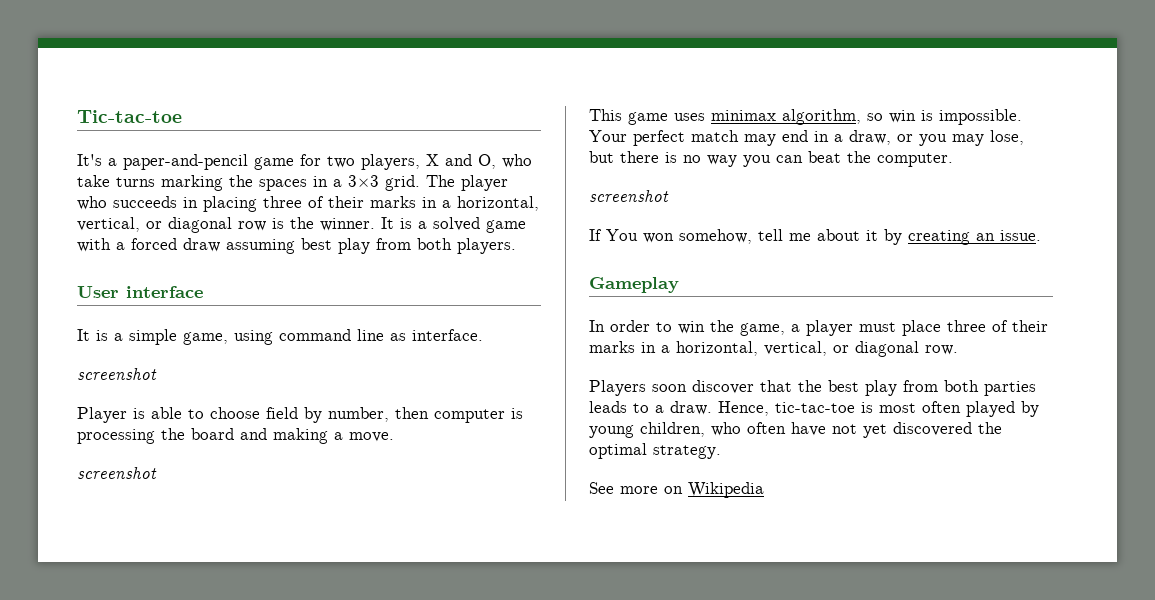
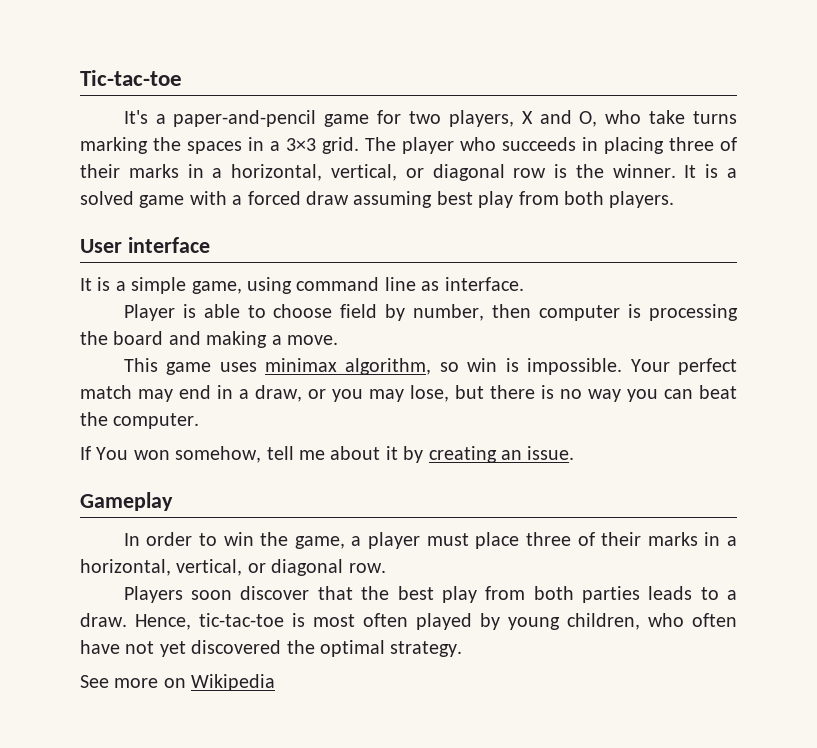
  It is a simple game, using command line as interface.
- screenshot
  Player is able to choose field by number, then computer is processing the board and making a move.
- screenshot
  Your perfect match may end in a draw, or you may lose, but there is no way you can beat the computer.
- screenshot

